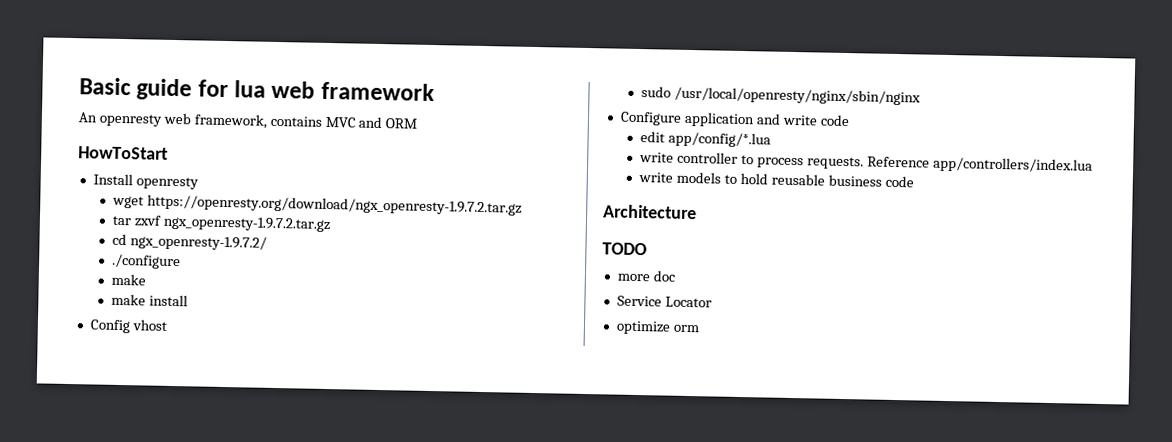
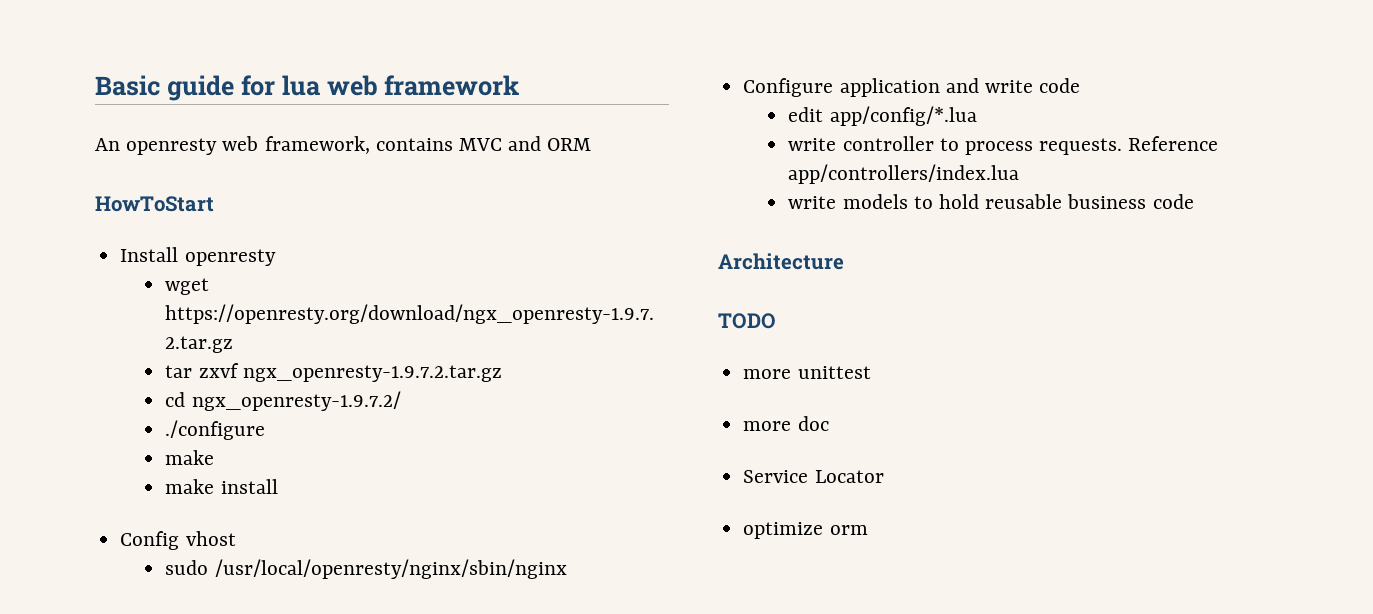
+ more unittest

